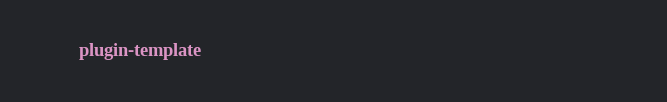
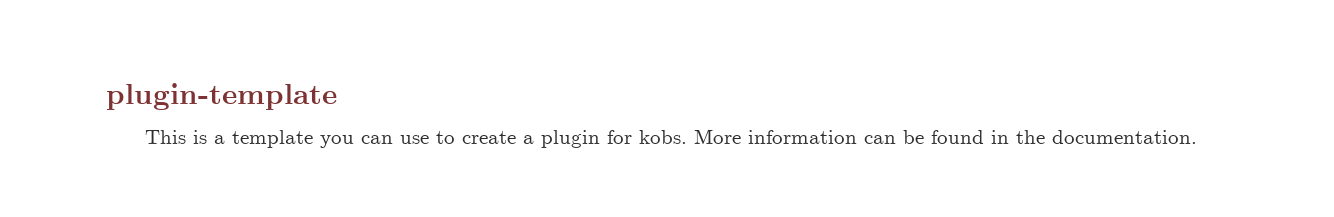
+ This is a template you can use to create a plugin for kobs. More information can be found in the documentation.

